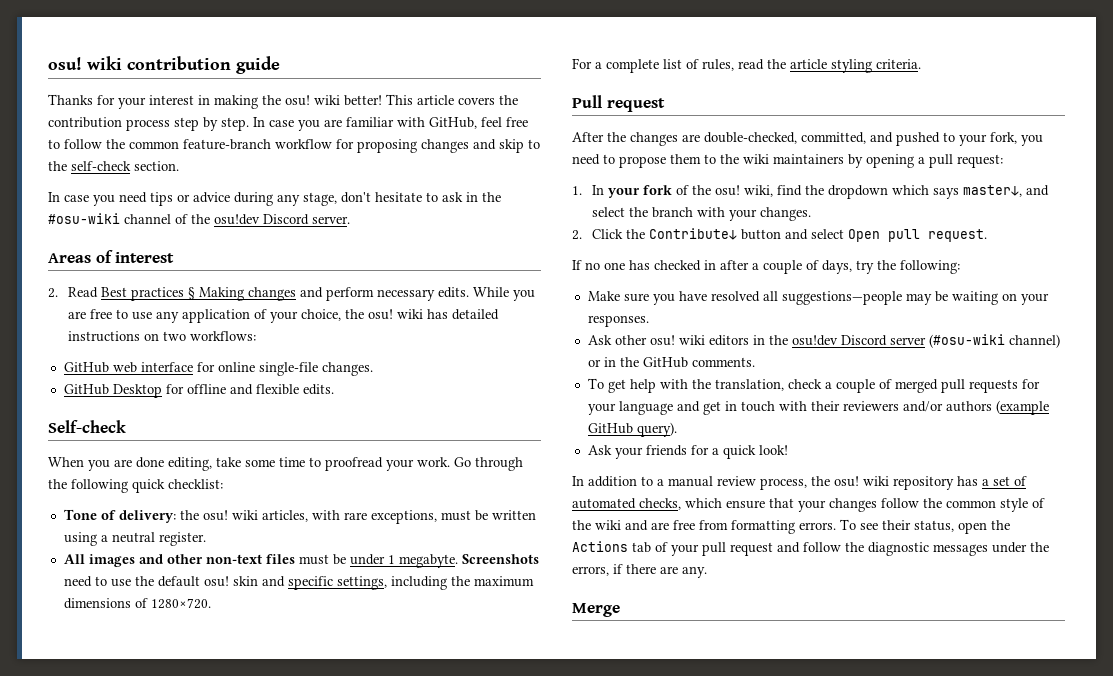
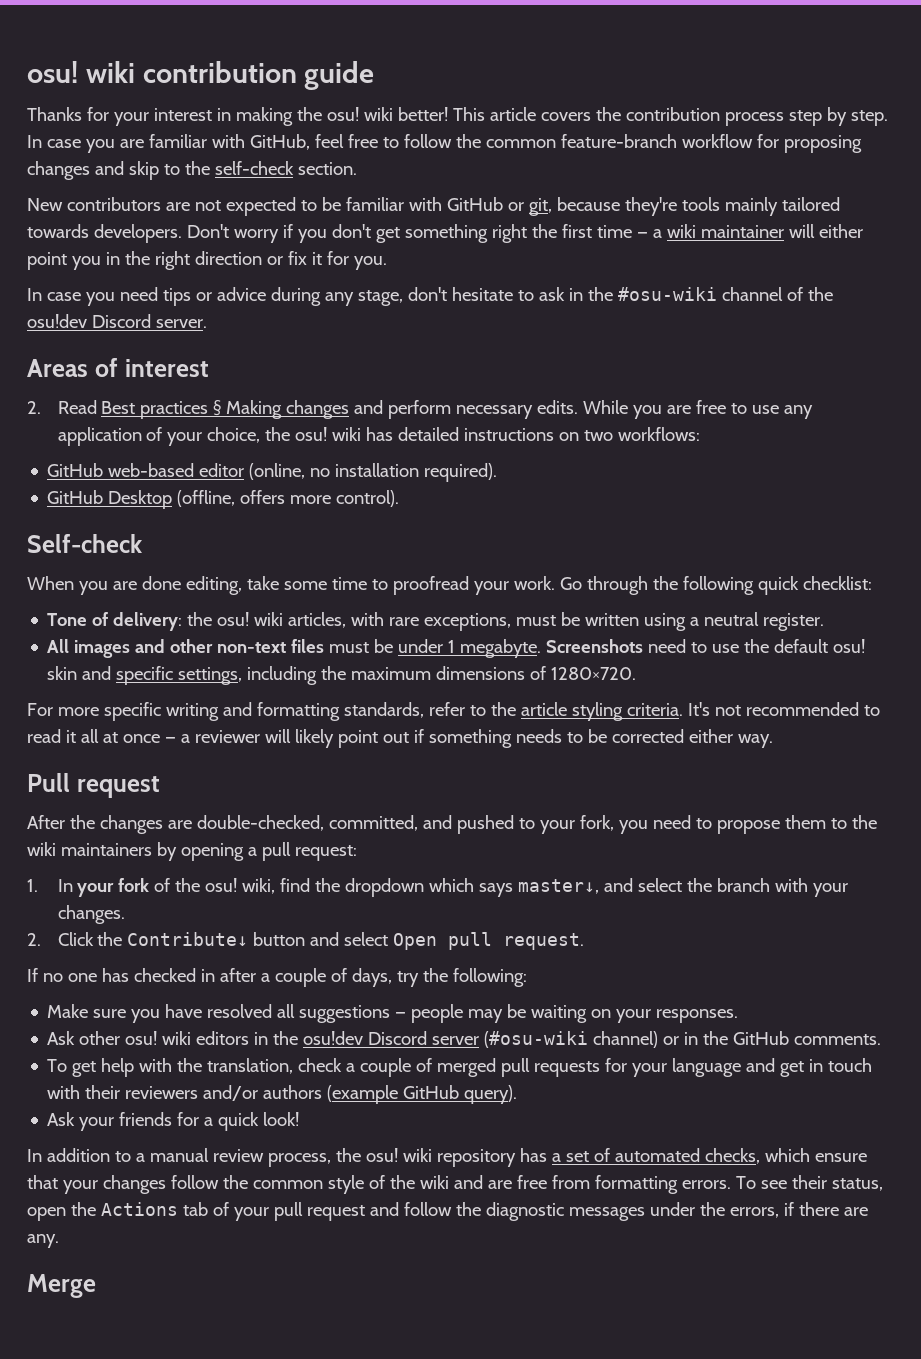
+ New contributors are not expected to be familiar with GitHub or git, because they're tools mainly tailored towards developers. Don't worry if you don't get something right the first time — a wiki maintainer will either point you in the right direction or fix it for you.
- GitHub web interface for online single-file changes.
- GitHub Desktop for offline and flexible edits.
+ GitHub web-based editor (online, no installation required).
+ GitHub Desktop (offline, offers more control).
- For a complete list of rules, read the article styling criteria.
+ For more specific writing and formatting standards, refer to the article styling criteria. It's not recommended to read it all at once — a reviewer will likely point out if something needs to be corrected either way.
- Make sure you have resolved all suggestions—people may be waiting on your responses.
+ Make sure you have resolved all suggestions — people may be waiting on your responses.

